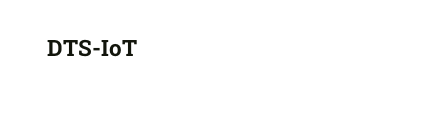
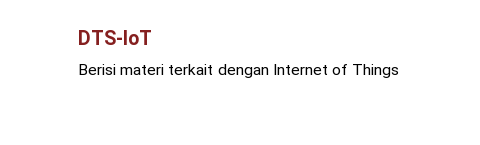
+ Berisi materi terkait dengan Internet of Things

